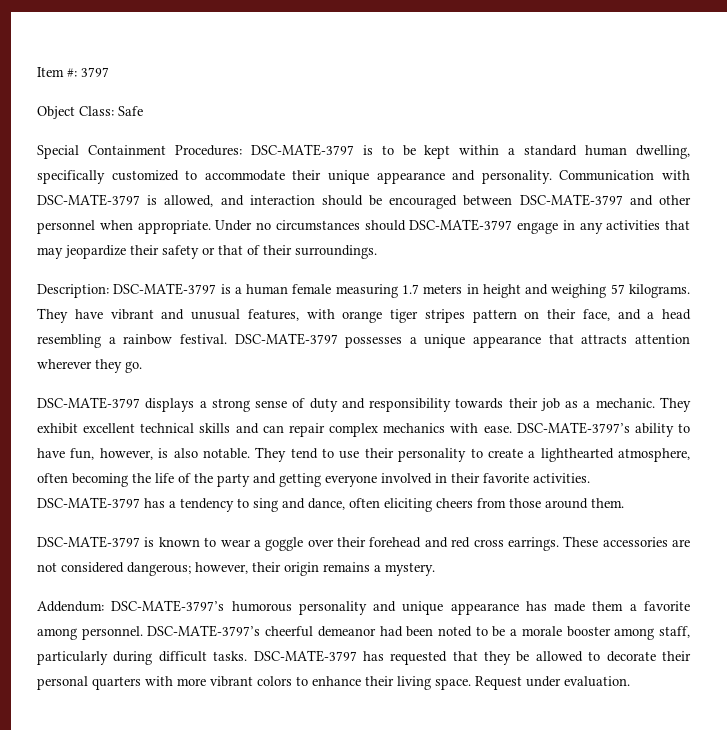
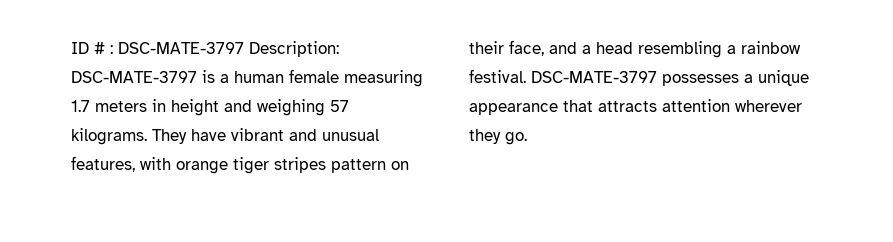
- Item #: 3797
- Object Class: Safe
- Special Containment Procedures: DSC-MATE-3797 is to be kept within a standard human dwelling, specifically customized to accommodate their unique appearance and personality. Communication with DSC-MATE-3797 is allowed, and interaction should be encouraged between DSC-MATE-3797 and other personnel when appropriate. Under no circumstances should DSC-MATE-3797 engage in any activities that may jeopardize their safety or that of their surroundings.
- Description: DSC-MATE-3797 is a human female measuring 1.7 meters in height and weighing 57 kilograms.
+ ID # : DSC-MATE-3797 Description: DSC-MATE-3797 is a human female measuring 1.7 meters in height and weighing 57 kilograms.
- DSC-MATE-3797 displays a strong sense of duty and responsibility towards their job as a mechanic. They exhibit excellent technical skills and can repair complex mechanics with ease. DSC-MATE-3797’s ability to have fun, however, is also notable. They tend to use their personality to create a lighthearted atmosphere, often becoming the life of the party and getting everyone involved in their favorite activities. DSC-MATE-3797 has a tendency to sing and dance, often eliciting cheers from those around them.
- DSC-MATE-3797 is known to wear a goggle over their forehead and red cross earrings. These accessories are not considered dangerous; however, their origin remains a mystery.
- Addendum: DSC-MATE-3797’s humorous personality and unique appearance has made them a favorite among personnel. DSC-MATE-3797’s cheerful demeanor had been noted to be a morale booster among staff, particularly during difficult tasks. DSC-MATE-3797 has requested that they be allowed to decorate their personal quarters with more vibrant colors to enhance their living space. Request under evaluation.

